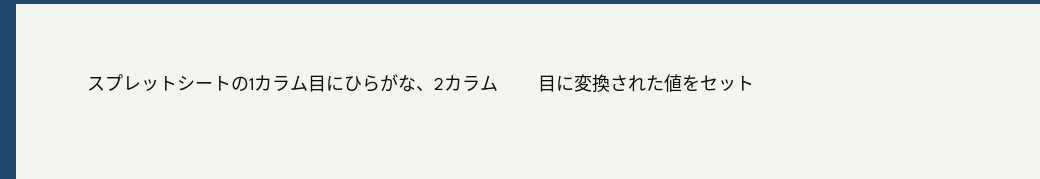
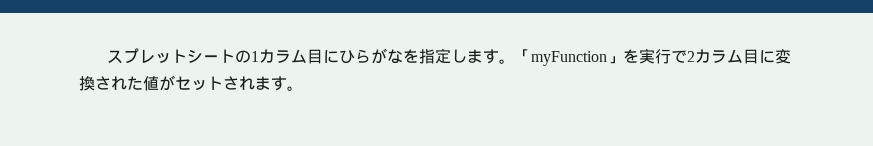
- スプレットシートの1カラム目にひらがな、2カラム目に変換された値をセット
+ スプレットシートの1カラム目にひらがなを指定します。「myFunction」を実行で2カラム目に変換された値がセットされます。

